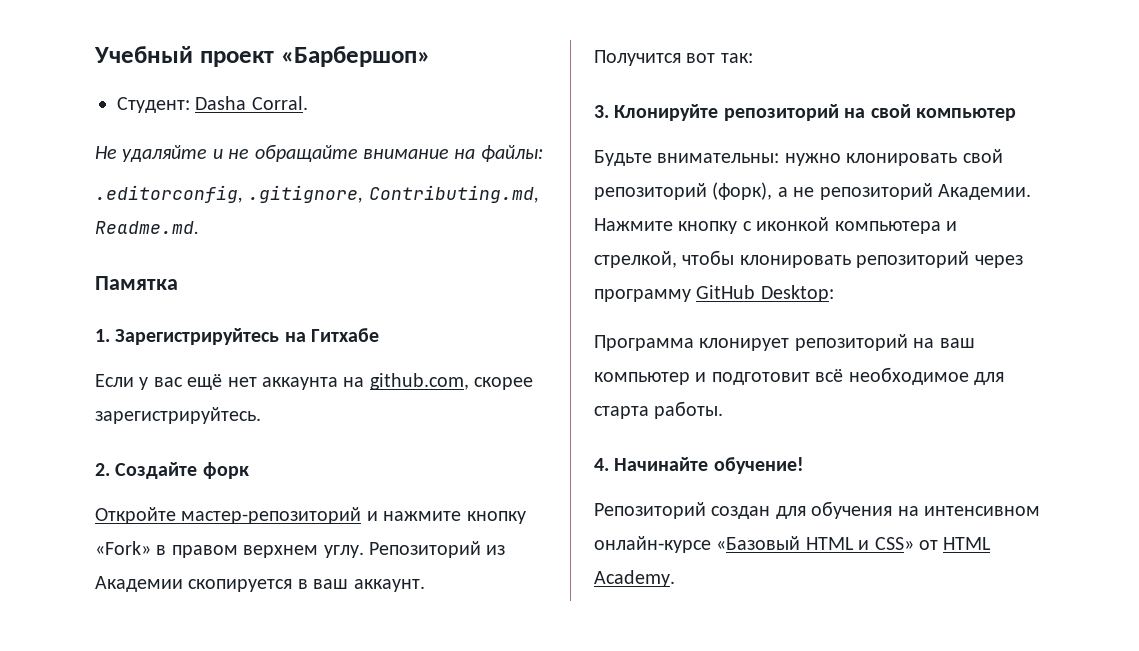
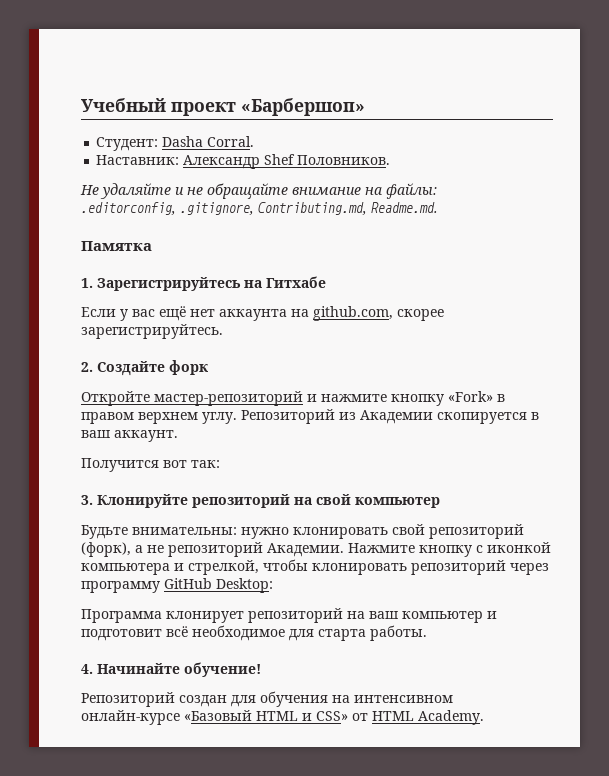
+ Наставник: Александр Shef Половников.

